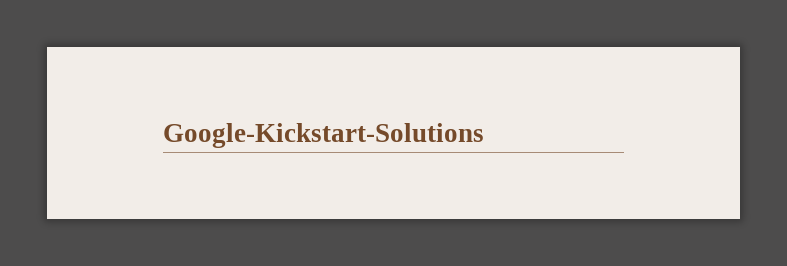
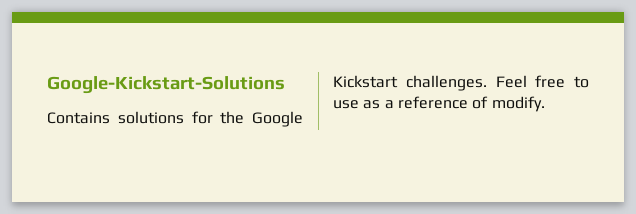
+ Contains solutions for the Google Kickstart challenges. Feel free to use as a reference of modify.

